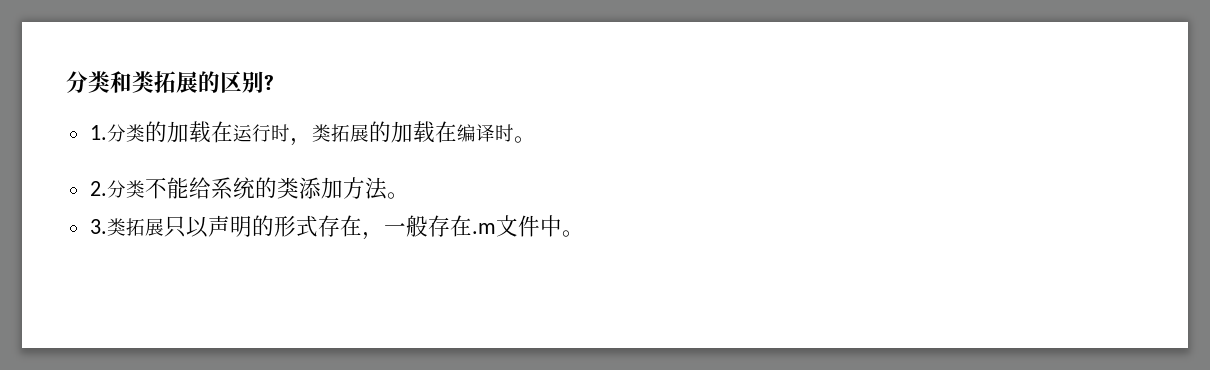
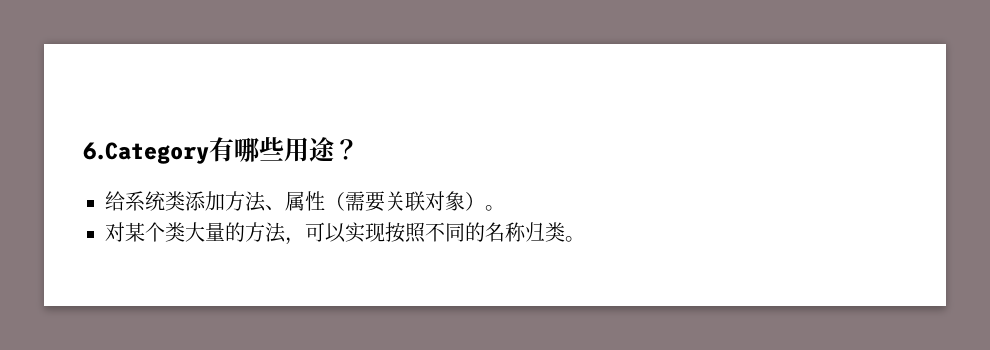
- 分类和类拓展的区别?
- 1.分类的加载在运行时，类拓展的加载在编译时。
- 2.分类不能给系统的类添加方法。
- 3.类拓展只以声明的形式存在，一般存在.m文件中。
+ 6.Category有哪些用途？
+ 给系统类添加方法、属性（需要关联对象）。
+ 对某个类大量的方法，可以实现按照不同的名称归类。

